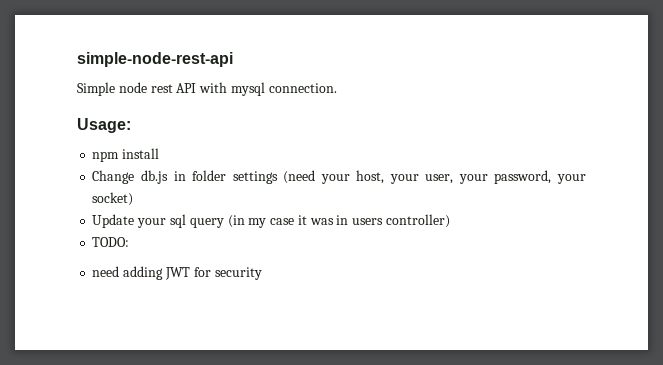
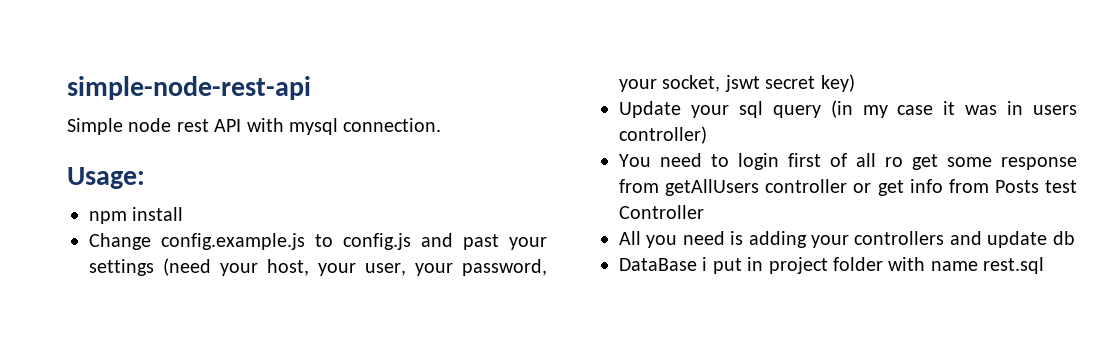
- Change db.js in folder settings (need your host, your user, your password, your socket)
+ Change config.example.js to config.js and past your settings (need your host, your user, your password, your socket, jswt secret key)
- TODO:
- need adding JWT for security
+ You need to login first of all ro get some response from getAllUsers controller or get info from Posts test Controller
+ All you need is adding your controllers and update db
+ DataBase i put in project folder with name rest.sql

